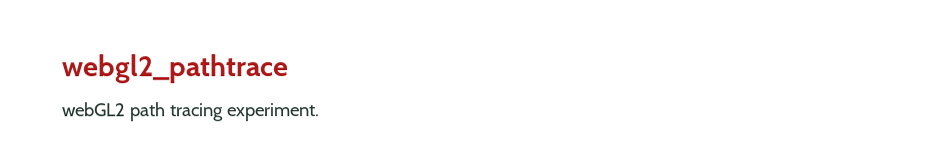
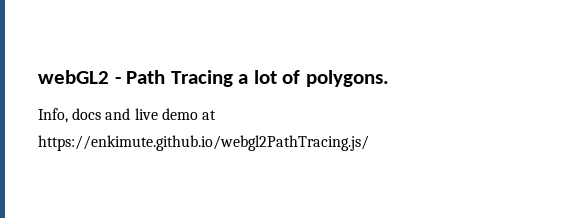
- webgl2_pathtrace
- webGL2 path tracing experiment.
+ webGL2 - Path Tracing a lot of polygons.
+ Info, docs and live demo at https://enkimute.github.io/webgl2PathTracing.js/

